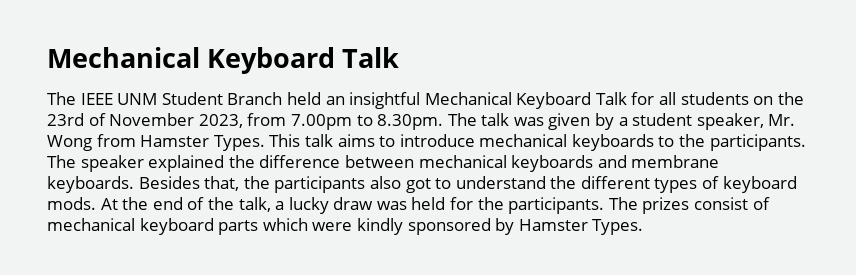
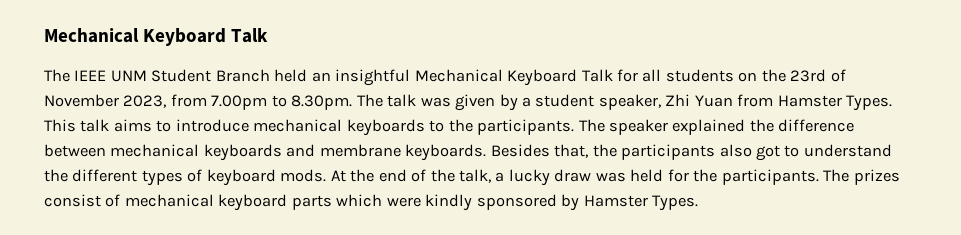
- The IEEE UNM Student Branch held an insightful Mechanical Keyboard Talk for all students on the 23rd of November 2023, from 7.00pm to 8.30pm. The talk was given by a student speaker, Mr. Wong from Hamster Types.
+ The IEEE UNM Student Branch held an insightful Mechanical Keyboard Talk for all students on the 23rd of November 2023, from 7.00pm to 8.30pm. The talk was given by a student speaker, Zhi Yuan from Hamster Types.

